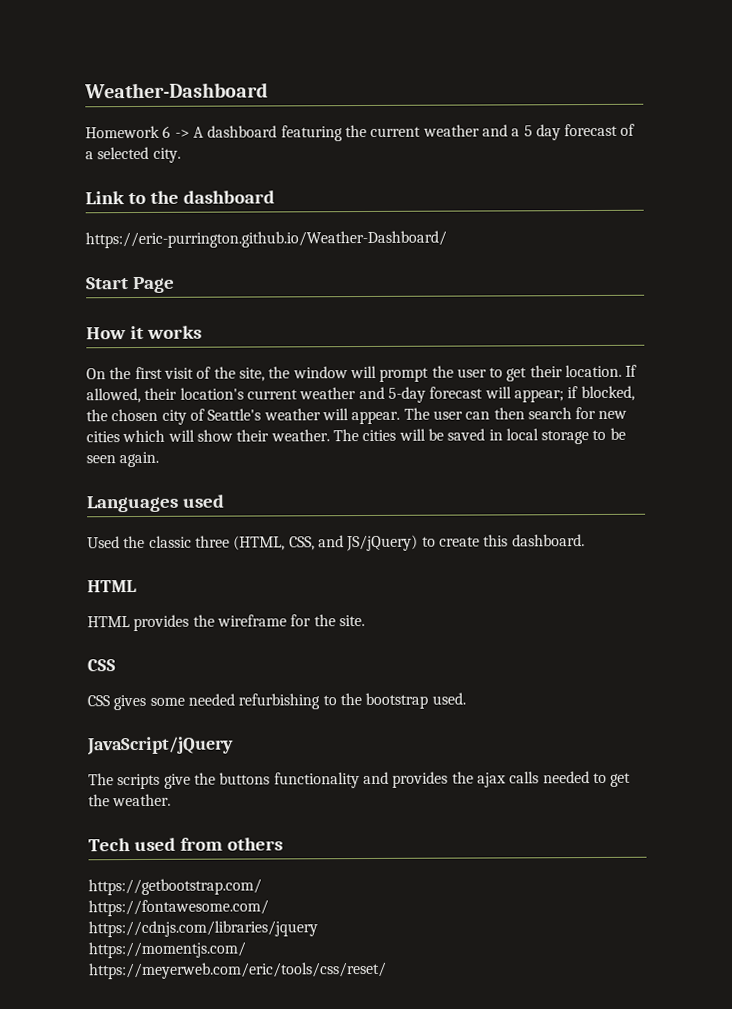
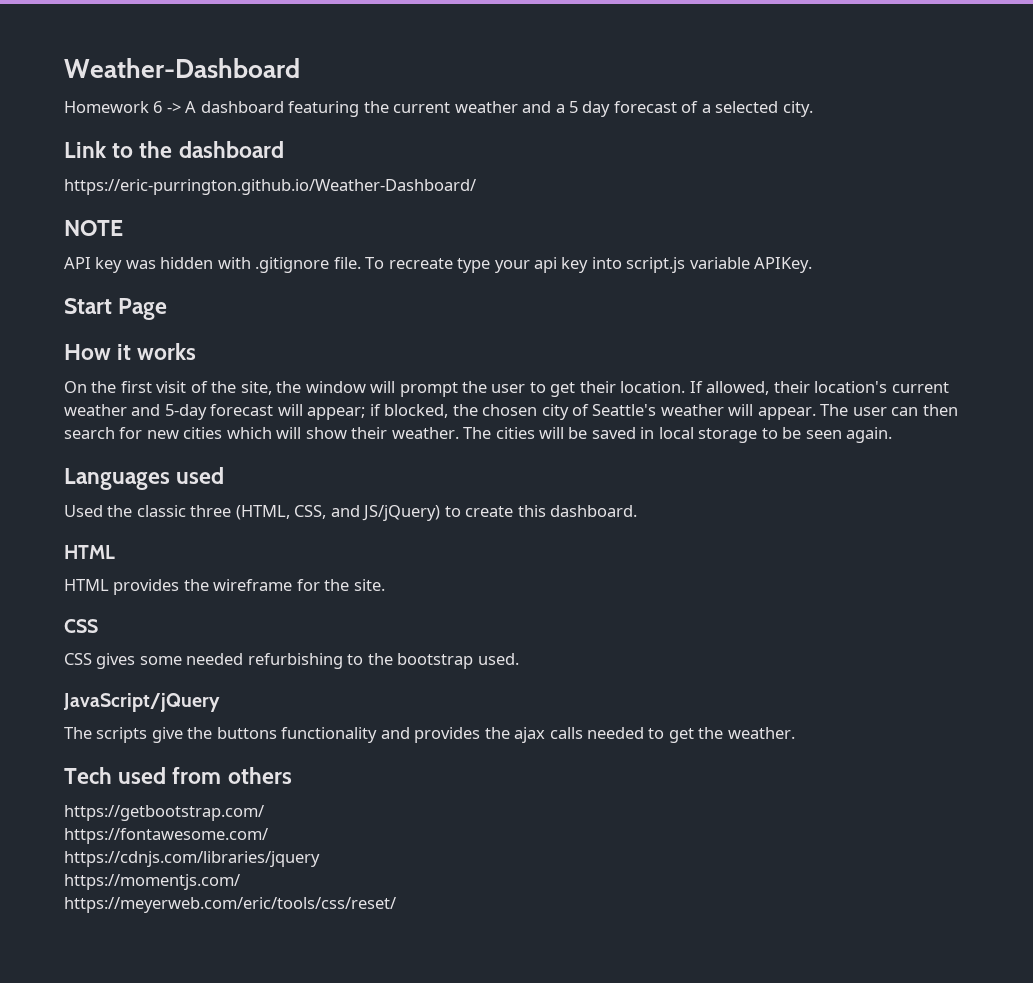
+ NOTE
+ API key was hidden with .gitignore file. To recreate type your api key into script.js variable APIKey.

